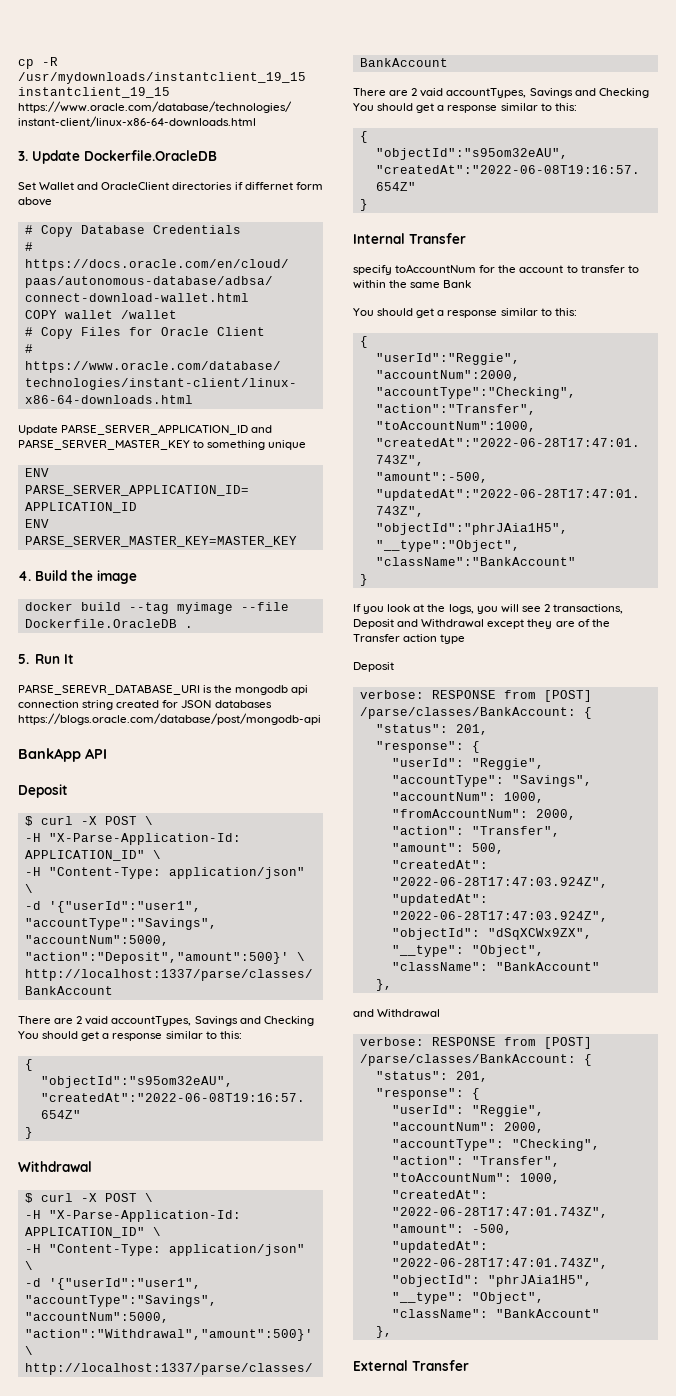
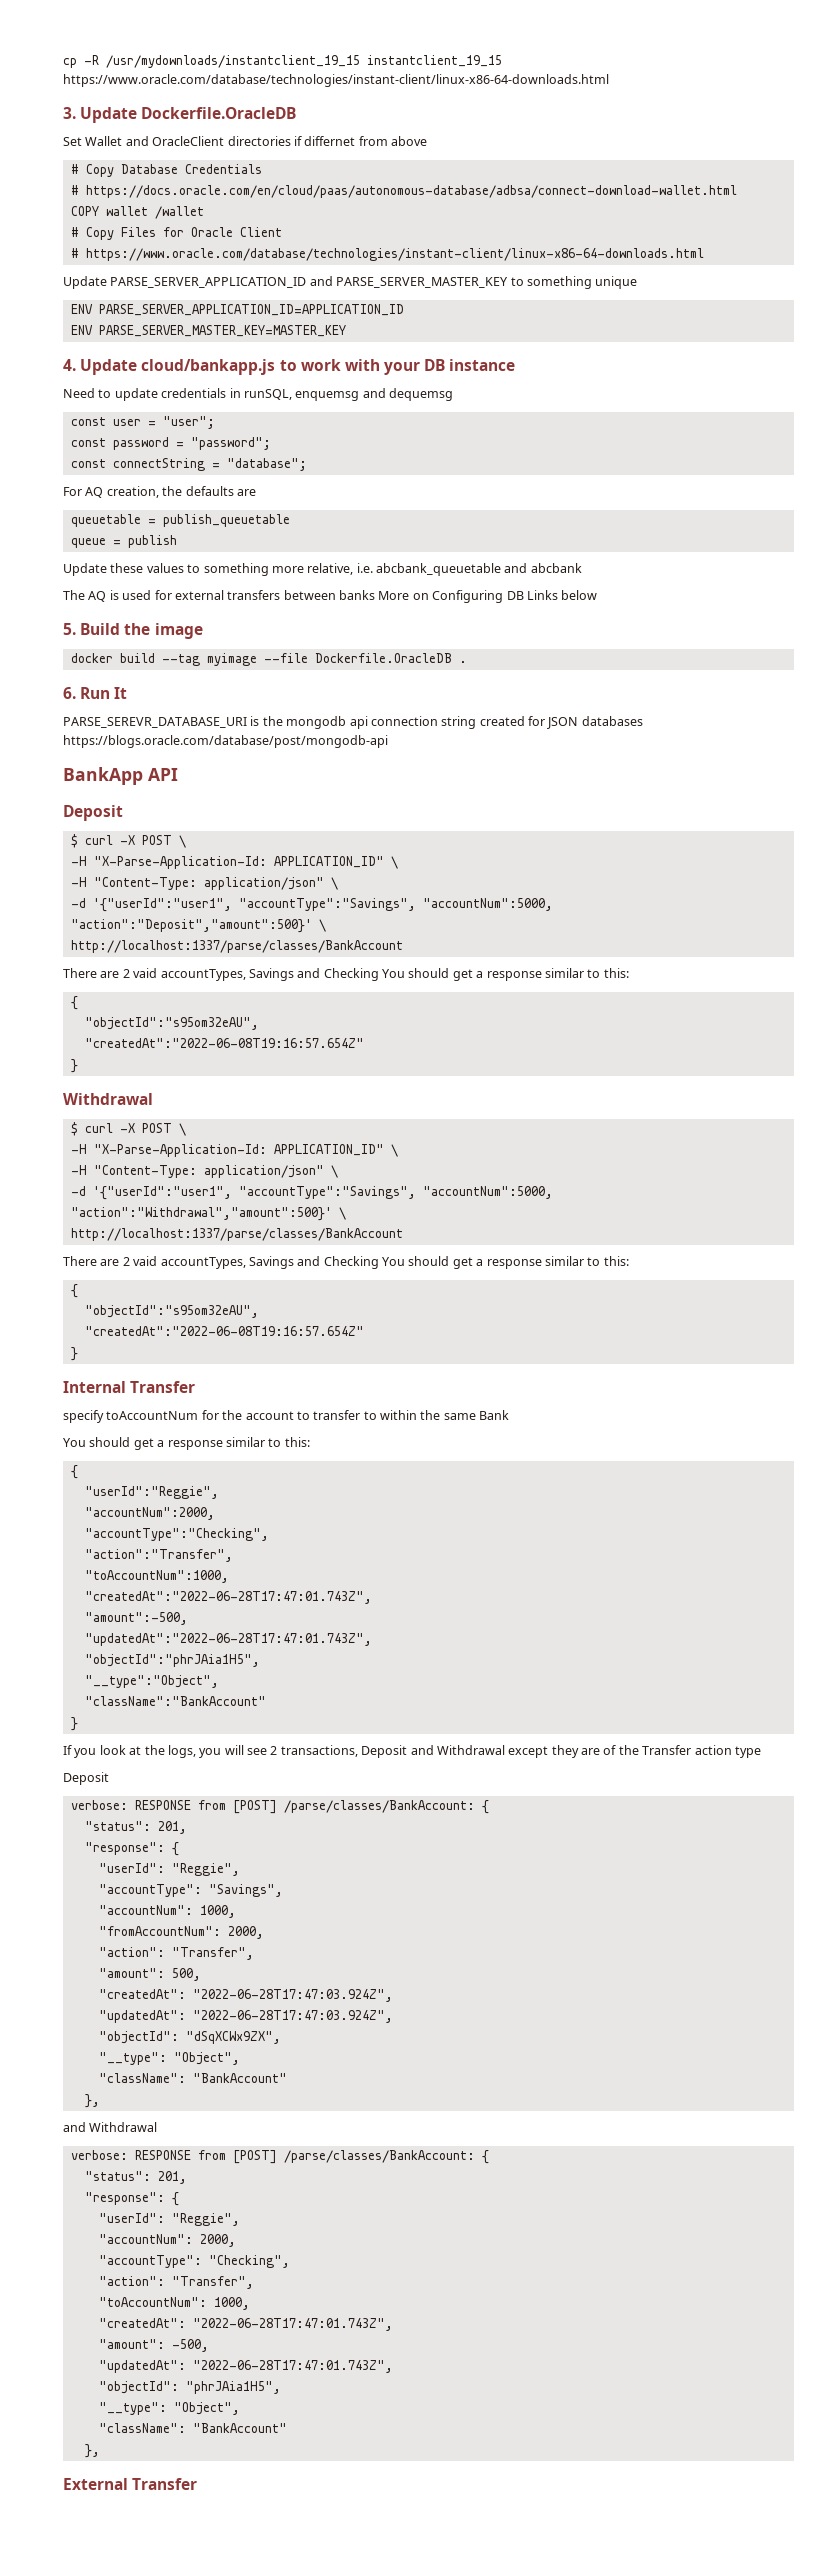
- Set Wallet and OracleClient directories if differnet form above
+ Set Wallet and OracleClient directories if differnet from above
- 4. Build the image
+ 4. Update cloud/bankapp.js to work with your DB instance
+ Need to update credentials in runSQL, enquemsg and dequemsg
+ const user = "user";
+ const password = "password";
+ const connectString = "database";
+ For AQ creation, the defaults are
+ queuetable = publish_queuetable
+ queue = publish
+ Update these values to something more relative, i.e. abcbank_queuetable and abcbank
+ The AQ is used for external transfers between banks More on Configuring DB Links below
+ 5. Build the image
- 5. Run It
+ 6. Run It

